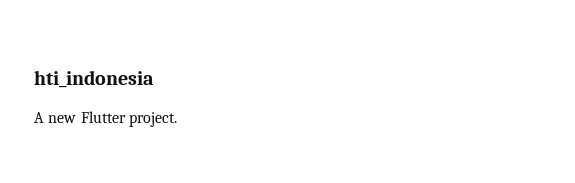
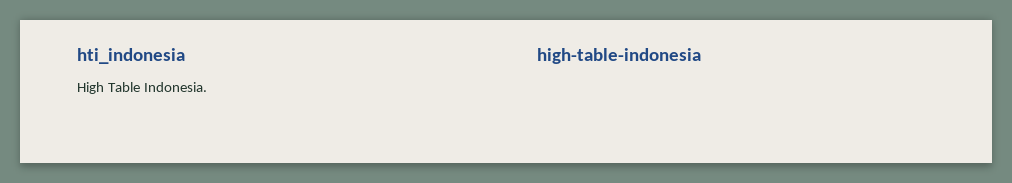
- A new Flutter project.
+ High Table Indonesia.
+ high-table-indonesia

